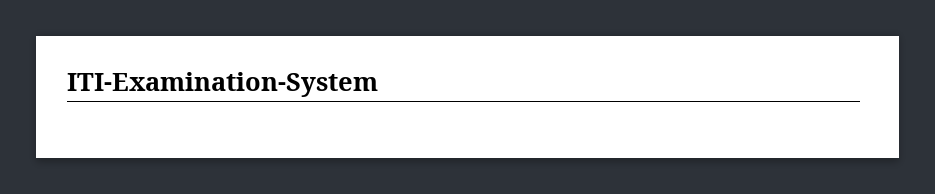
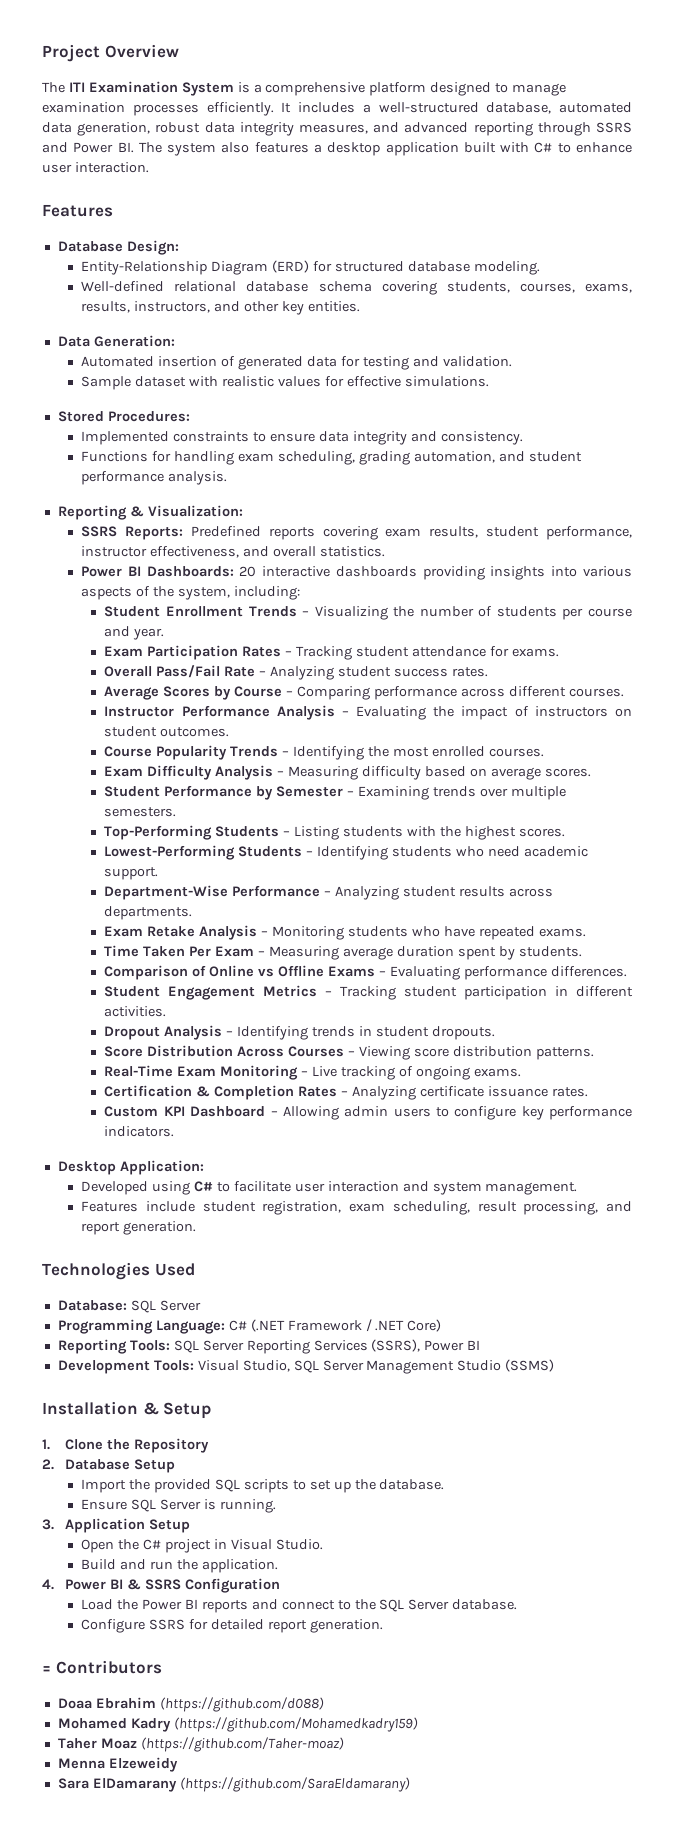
- ITI-Examination-System
+ Project Overview
+ The ITI Examination System is a comprehensive platform designed to manage examination processes efficiently. It includes a well-structured database, automated data generation, robust data integrity measures, and advanced reporting through SSRS and Power BI. The system also features a desktop application built with C# to enhance user interaction.
+ Features
+ Database Design:
+ Entity-Relationship Diagram (ERD) for structured database modeling.
+ Well-defined relational database schema covering students, courses, exams, results, instructors, and other key entities.
+ Data Generation:
+ Automated insertion of generated data for testing and validation.
+ Sample dataset with realistic values for effective simulations.
+ Stored Procedures:
+ Implemented constraints to ensure data integrity and consistency.
+ Functions for handling exam scheduling, grading automation, and student performance analysis.
+ Reporting & Visualization:
+ SSRS Reports: Predefined reports covering exam results, student performance, instructor effectiveness, and overall statistics.
+ Power BI Dashboards: 20 interactive dashboards providing insights into various aspects of the system, including:
+ Student Enrollment Trends – Visualizing the number of students per course and year.
+ Exam Participation Rates – Tracking student attendance for exams.
+ Overall Pass/Fail Rate – Analyzing student success rates.
+ Average Scores by Course – Comparing performance across different courses.
+ Instructor Performance Analysis – Evaluating the impact of instructors on student outcomes.
+ Course Popularity Trends – Identifying the most enrolled courses.
+ Exam Difficulty Analysis – Measuring difficulty based on average scores.
+ Student Performance by Semester – Examining trends over multiple semesters.
+ Top-Performing Students – Listing students with the highest scores.
+ Lowest-Performing Students – Identifying students who need academic support.
+ Department-Wise Performance – Analyzing student results across departments.
+ Exam Retake Analysis – Monitoring students who have repeated exams.
+ Time Taken Per Exam – Measuring average duration spent by students.
+ Comparison of Online vs Offline Exams – Evaluating performance differences.
+ Student Engagement Metrics – Tracking student participation in different activities.
+ Dropout Analysis – Identifying trends in student dropouts.
+ Score Distribution Across Courses – Viewing score distribution patterns.
+ Real-Time Exam Monitoring – Live tracking of ongoing exams.
+ Certification & Completion Rates – Analyzing certificate issuance rates.
+ Custom KPI Dashboard – Allowing admin users to configure key performance indicators.
+ Desktop Application:
+ Developed using C# to facilitate user interaction and system management.
+ Features include student registration, exam scheduling, result processing, and report generation.
+ Technologies Used
+ Database: SQL Server
+ Programming Language: C# (.NET Framework / .NET Core)
+ Reporting Tools: SQL Server Reporting Services (SSRS), Power BI
+ Development Tools: Visual Studio, SQL Server Management Studio (SSMS)
+ Installation & Setup
+ 1. Clone the Repository
+ 2. Database Setup
+ Import the provided SQL scripts to set up the database.
+ Ensure SQL Server is running.
+ 3. Application Setup
+ Open the C# project in Visual Studio.
+ Build and run the application.
+ 4. Power BI & SSRS Configuration
+ Load the Power BI reports and connect to the SQL Server database.
+ Configure SSRS for detailed report generation.
+ = Contributors
+ Doaa Ebrahim (https://github.com/d088)
+ Mohamed Kadry (https://github.com/Mohamedkadry159)
+ Taher Moaz (https://github.com/Taher-moaz)
+ Menna Elzeweidy
+ Sara ElDamarany (https://github.com/SaraEldamarany)

